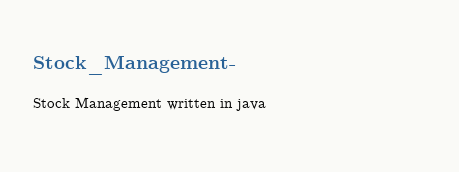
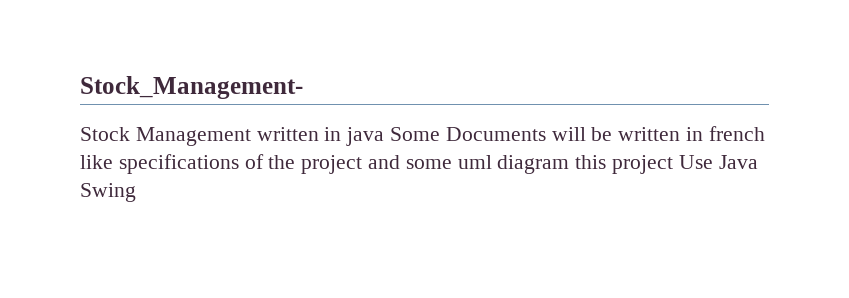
- Stock Management written in java
+ Stock Management written in java Some Documents will be written in french like specifications of the project and some uml diagram this project Use Java Swing

